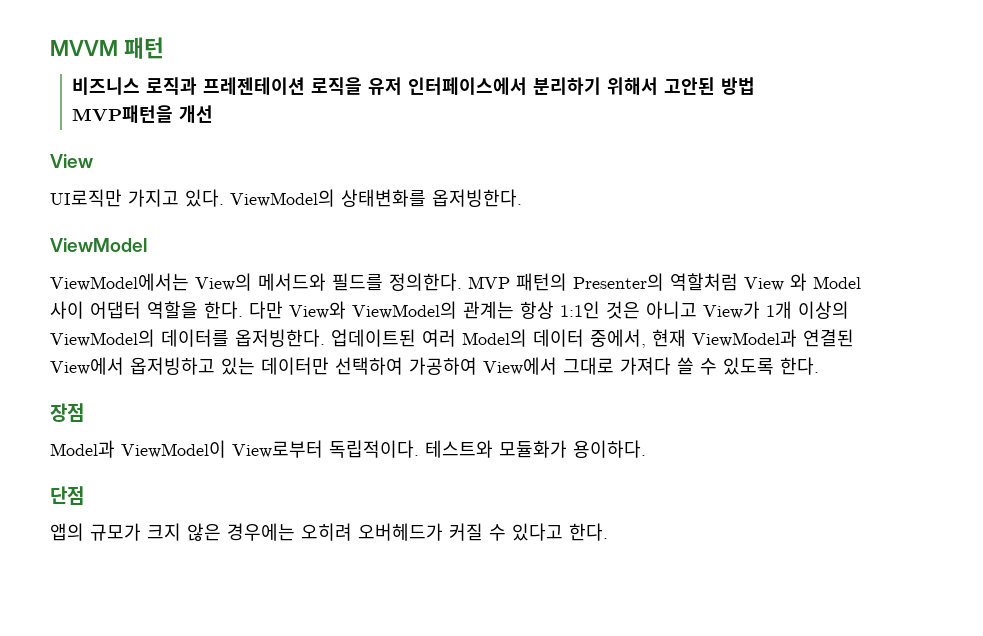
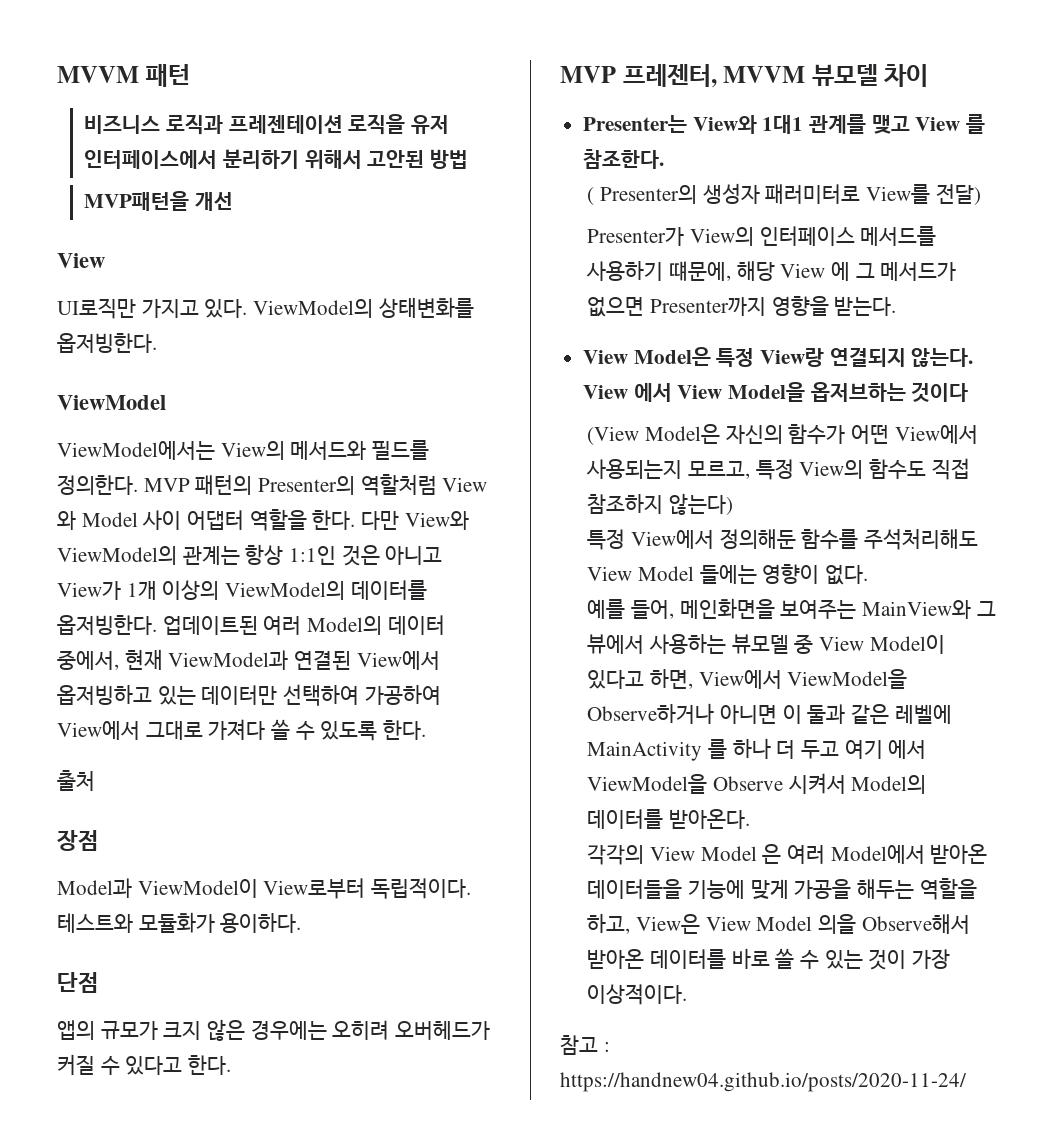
+ 출처
+ MVP 프레젠터, MVVM 뷰모델 차이
+ Presenter는 View와 1대1 관계를 맺고 View 를 참조한다.
+ ( Presenter의 생성자 패러미터로 View를 전달)
+ Presenter가 View의 인터페이스 메서드를 사용하기 떄문에, 해당 View 에 그 메서드가 없으면 Presenter까지 영향을 받는다.
+ View Model은 특정 View랑 연결되지 않는다. View 에서 View Model을 옵저브하는 것이다
+ (View Model은 자신의 함수가 어떤 View에서 사용되는지 모르고, 특정 View의 함수도 직접 참조하지 않는다)
+ 특정 View에서 정의해둔 함수를 주석처리해도 View Model 들에는 영향이 없다.
+ 예를 들어, 메인화면을 보여주는 MainView와 그 뷰에서 사용하는 뷰모델 중 View Model이 있다고 하면, View에서 ViewModel을 Observe하거나 아니면 이 둘과 같은 레벨에 MainActivity 를 하나 더 두고 여기 에서 ViewModel을 Observe 시켜서 Model의 데이터를 받아온다.
+ 각각의 View Model 은 여러 Model에서 받아온 데이터들을 기능에 맞게 가공을 해두는 역할을 하고, View은 View Model 의을 Observe해서 받아온 데이터를 바로 쓸 수 있는 것이 가장 이상적이다.
+ 참고 : https://handnew04.github.io/posts/2020-11-24/

